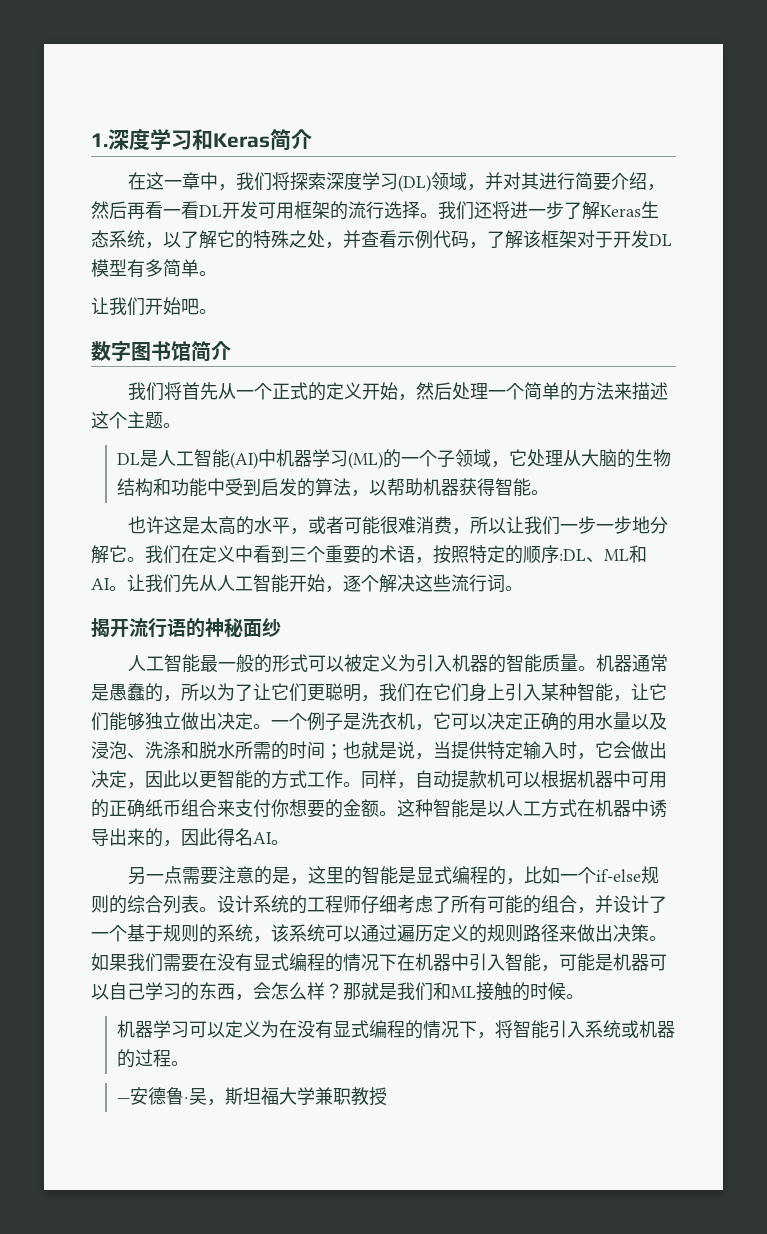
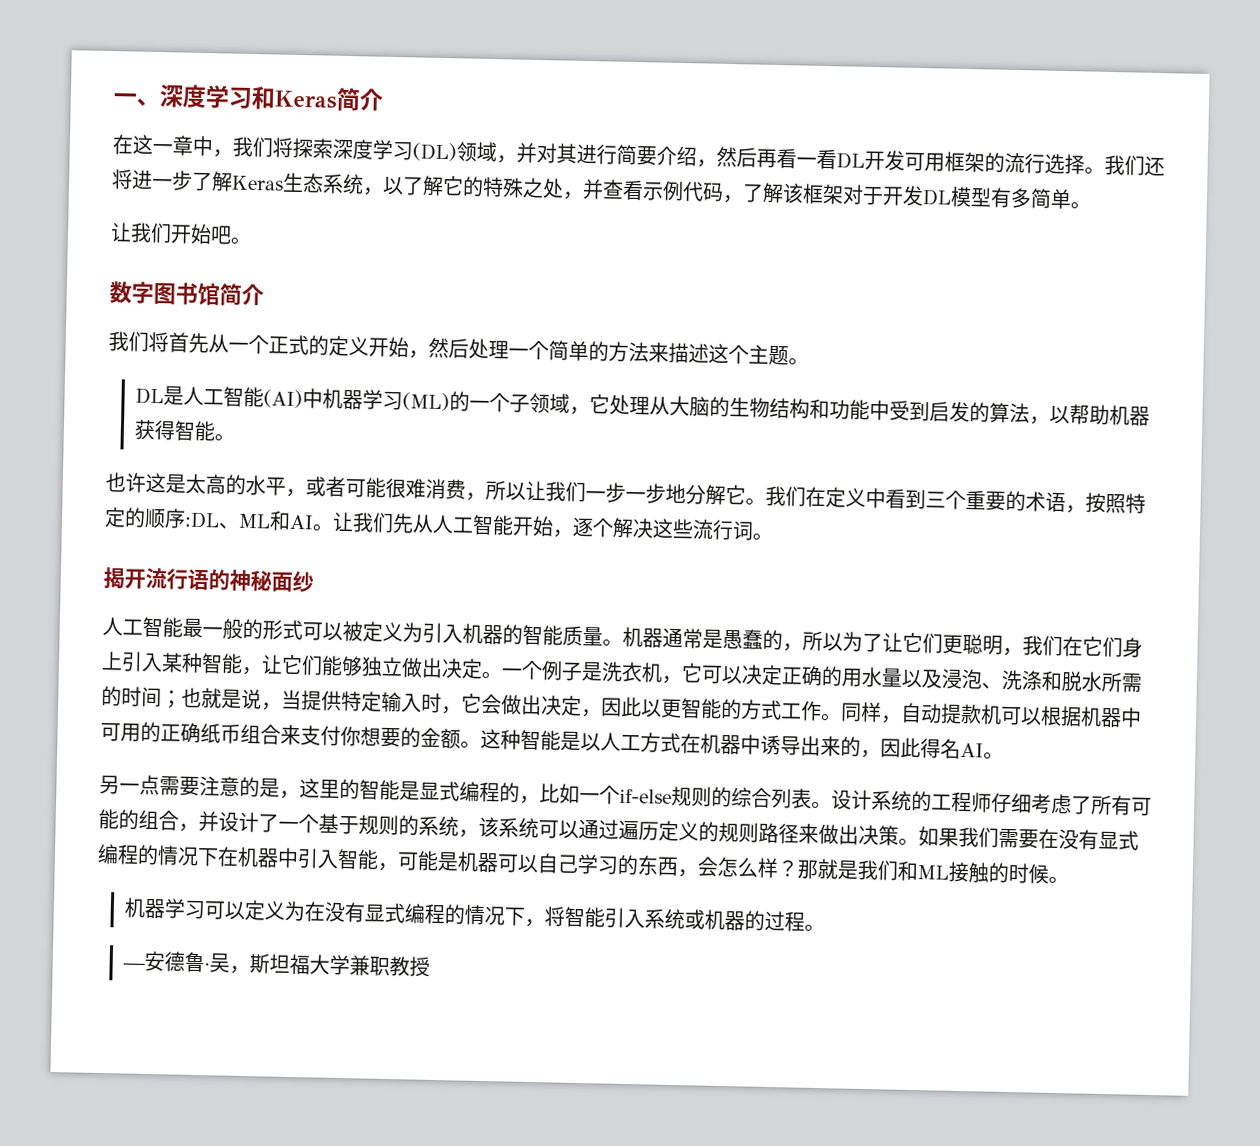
- 1.深度学习和Keras简介
+ 一、深度学习和Keras简介

